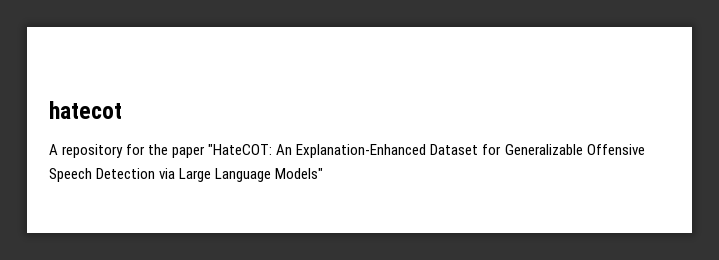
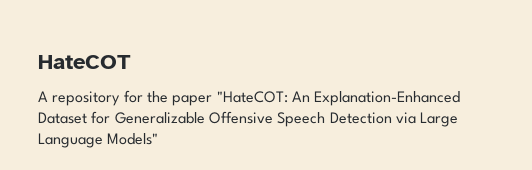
- hatecot
+ HateCOT

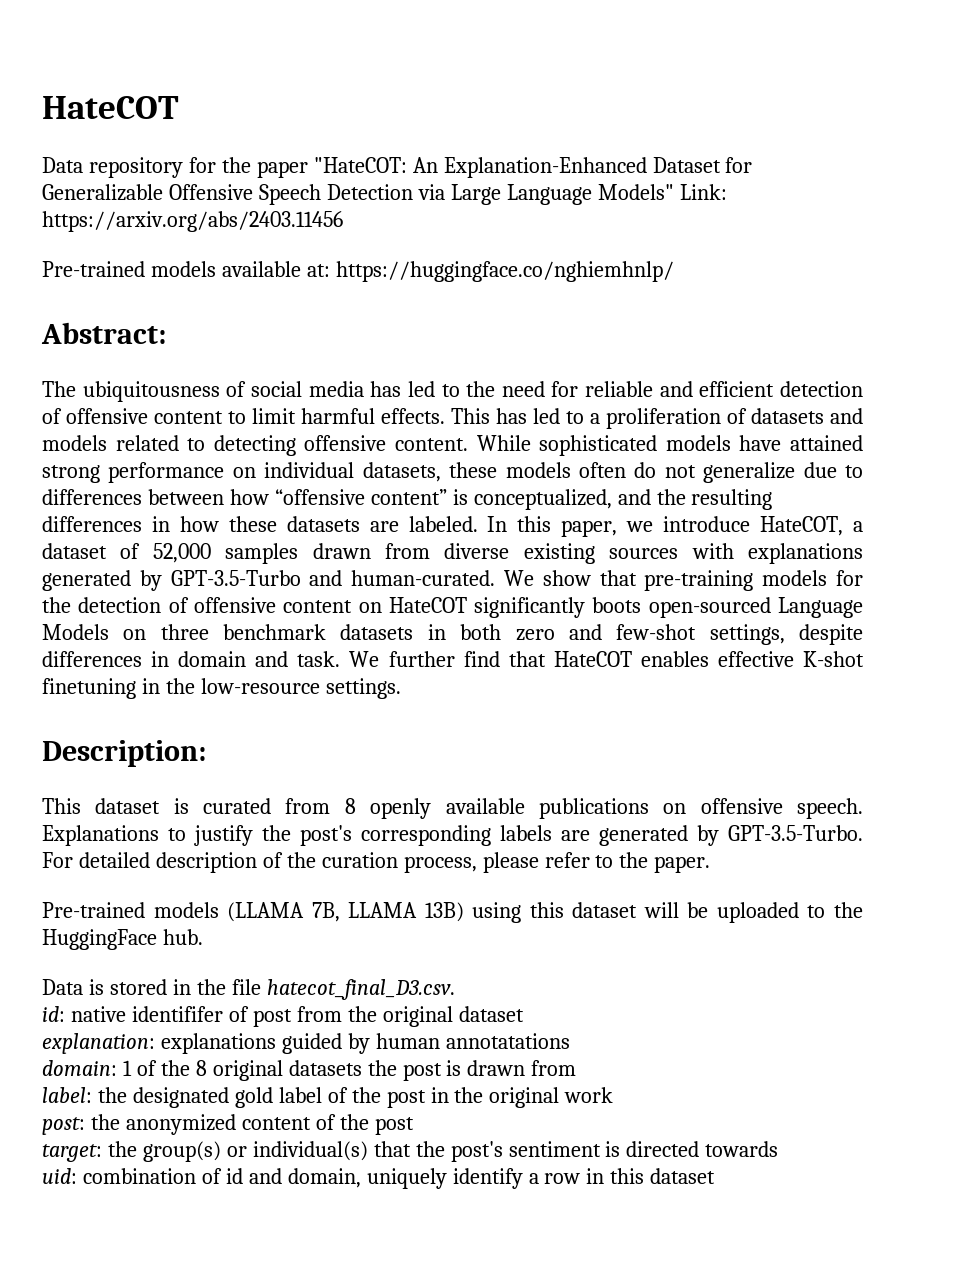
- A repository for the paper "HateCOT: An Explanation-Enhanced Dataset for Generalizable Offensive Speech Detection via Large Language Models"
+ Data repository for the paper "HateCOT: An Explanation-Enhanced Dataset for Generalizable Offensive Speech Detection via Large Language Models" Link: https://arxiv.org/abs/2403.11456
+ Pre-trained models available at: https://huggingface.co/nghiemhnlp/
+ Abstract:
+ The ubiquitousness of social media has led to the need for reliable and efficient detection of offensive content to limit harmful effects. This has led to a proliferation of datasets and models related to detecting offensive content. While sophisticated models have attained strong performance on individual datasets, these models often do not generalize due to differences between how “offensive content” is conceptualized, and the resulting differences in how these datasets are labeled. In this paper, we introduce HateCOT, a dataset of 52,000 samples drawn from diverse existing sources with explanations generated by GPT-3.5-Turbo and human-curated. We show that pre-training models for the detection of offensive content on HateCOT significantly boots open-sourced Language Models on three benchmark datasets in both zero and few-shot settings, despite differences in domain and task. We further find that HateCOT enables effective K-shot finetuning in the low-resource settings.
+ Description:
+ This dataset is curated from 8 openly available publications on offensive speech. Explanations to justify the post's corresponding labels are generated by GPT-3.5-Turbo. For detailed description of the curation process, please refer to the paper.
+ Pre-trained models (LLAMA 7B, LLAMA 13B) using this dataset will be uploaded to the HuggingFace hub.
+ Data is stored in the file hatecot_final_D3.csv.
+ id: native identififer of post from the original dataset
+ explanation: explanations guided by human annotatations
+ domain: 1 of the 8 original datasets the post is drawn from
+ label: the designated gold label of the post in the original work
+ post: the anonymized content of the post
+ target: the group(s) or individual(s) that the post's sentiment is directed towards
+ uid: combination of id and domain, uniquely identify a row in this dataset

